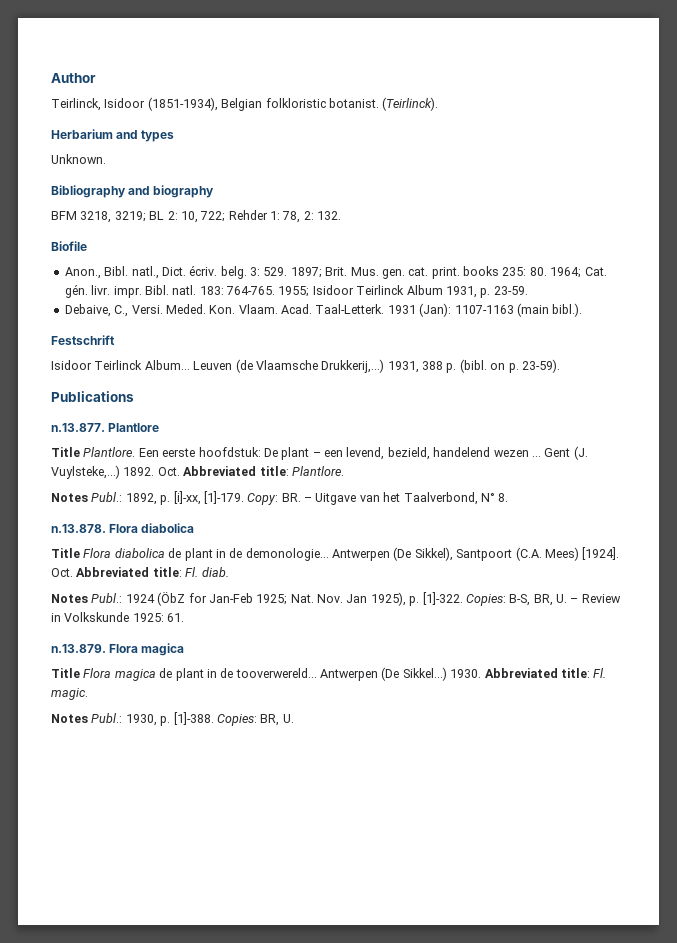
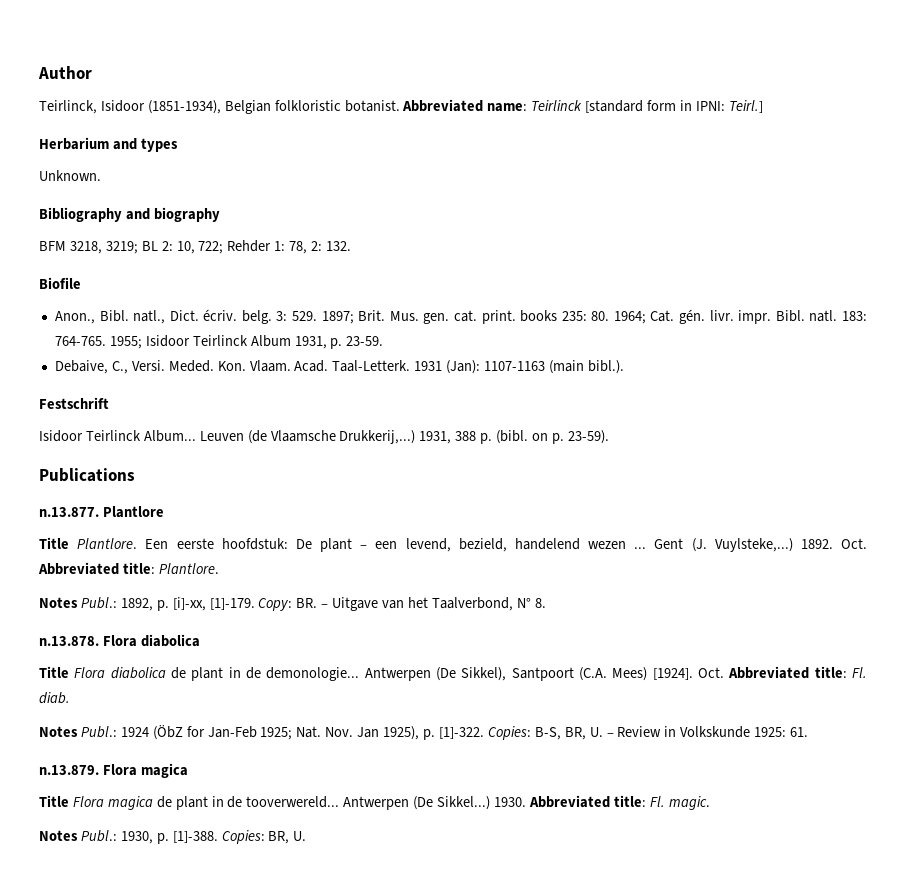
- (Teirlinck).
+ Abbreviated name: Teirlinck [standard form in IPNI: Teirl.]

